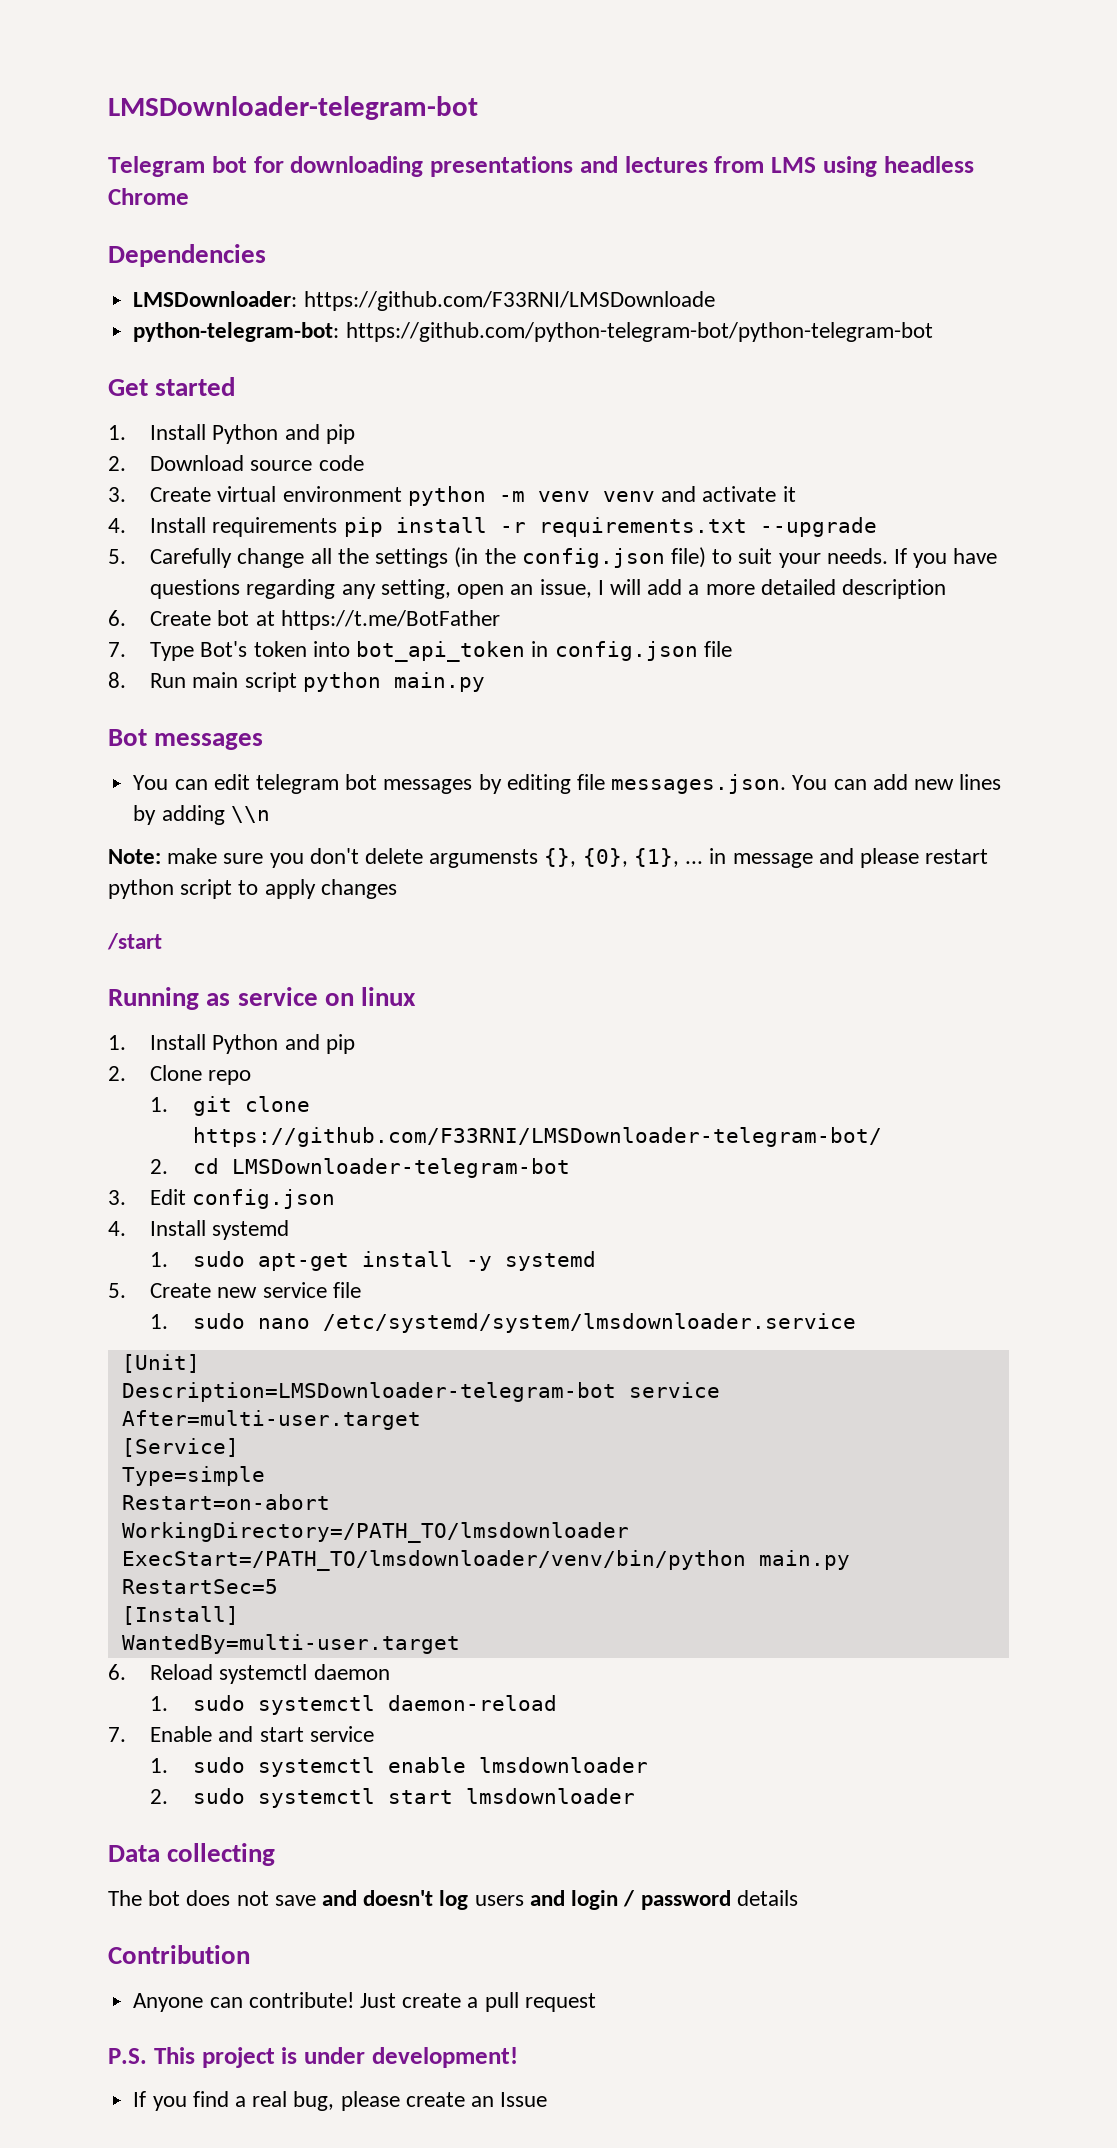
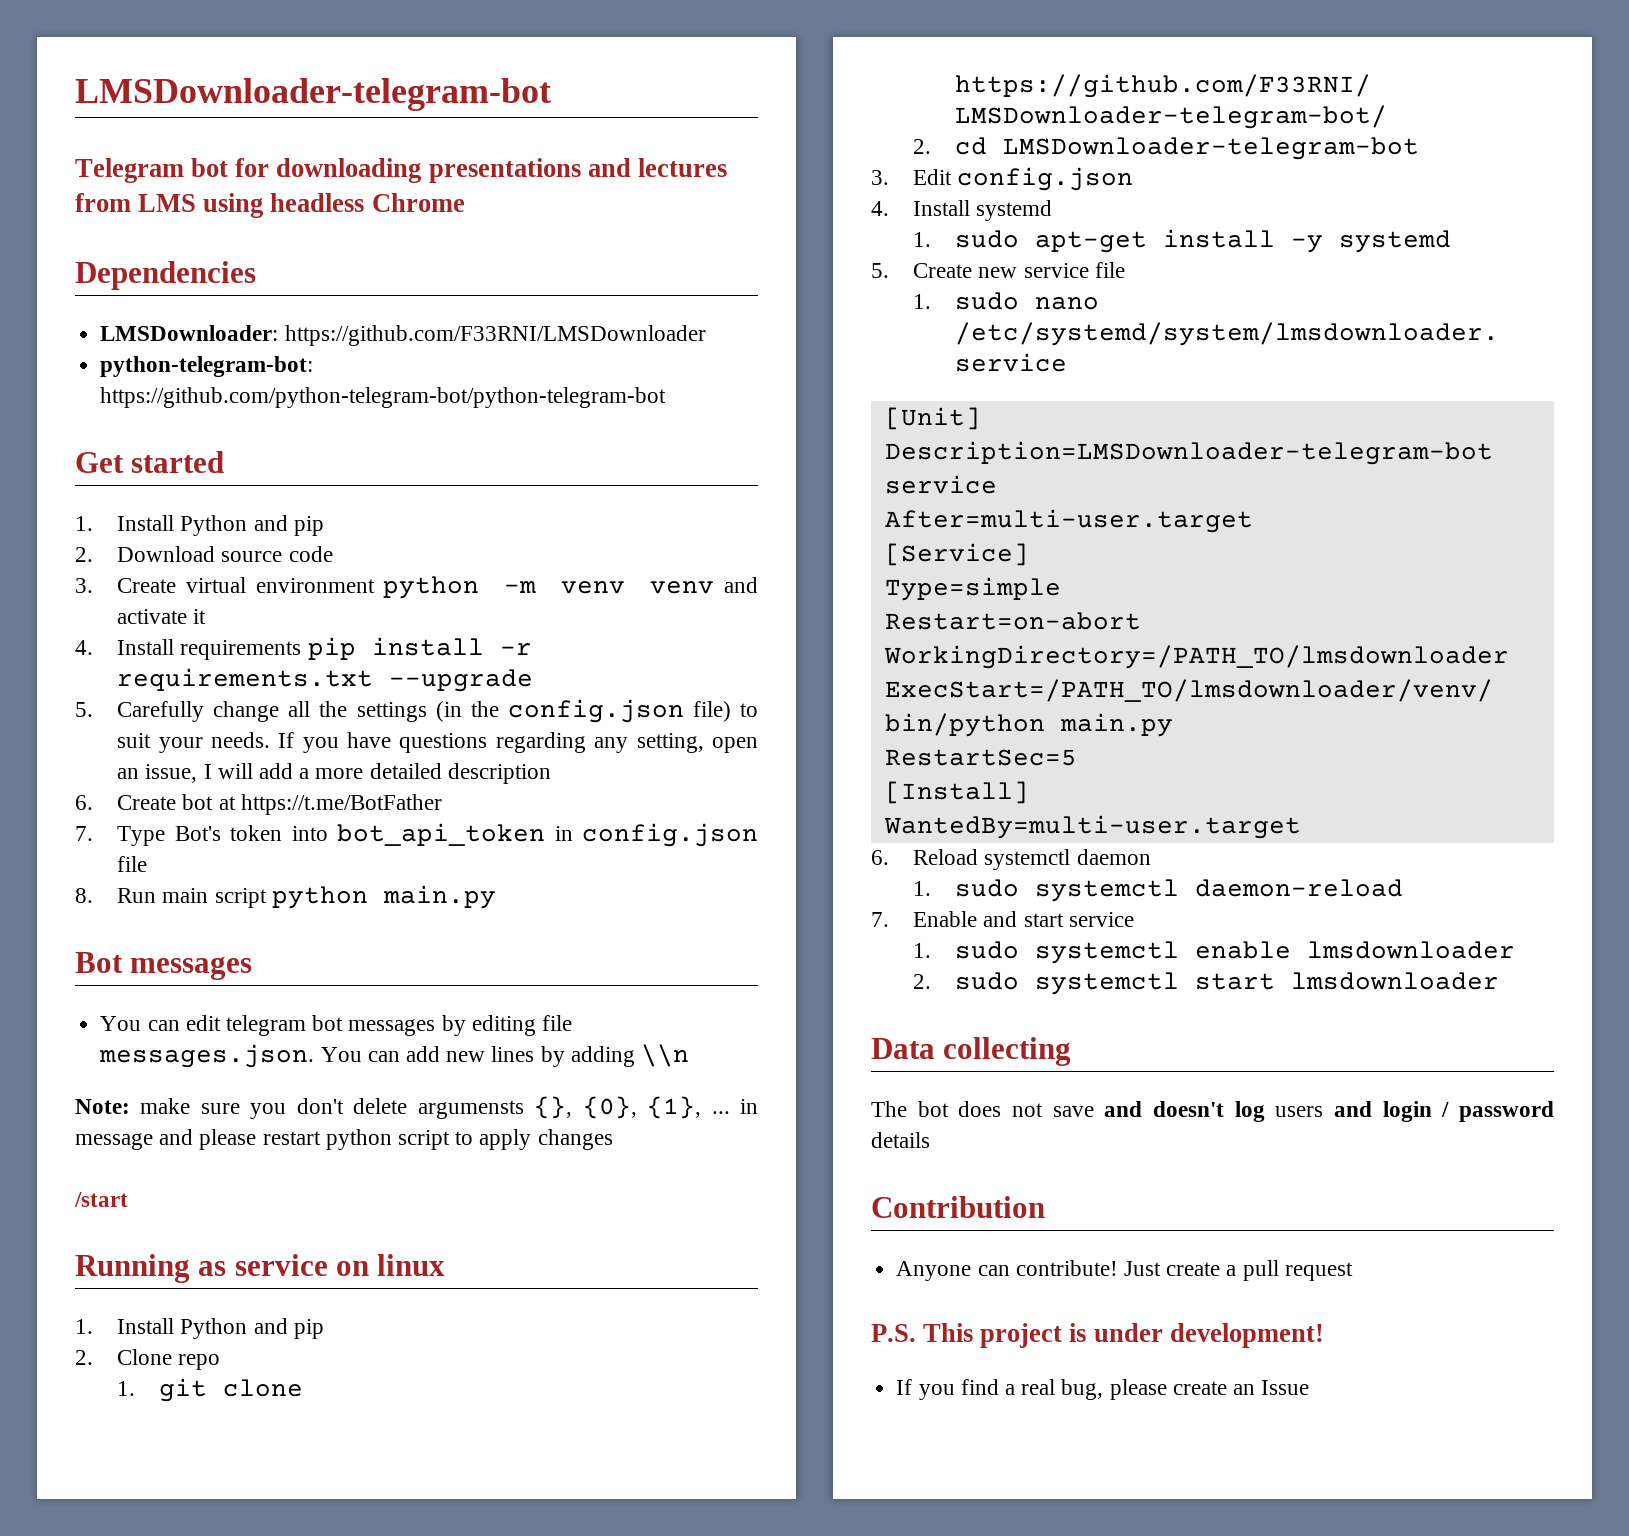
- LMSDownloader: https://github.com/F33RNI/LMSDownloade
+ LMSDownloader: https://github.com/F33RNI/LMSDownloader

